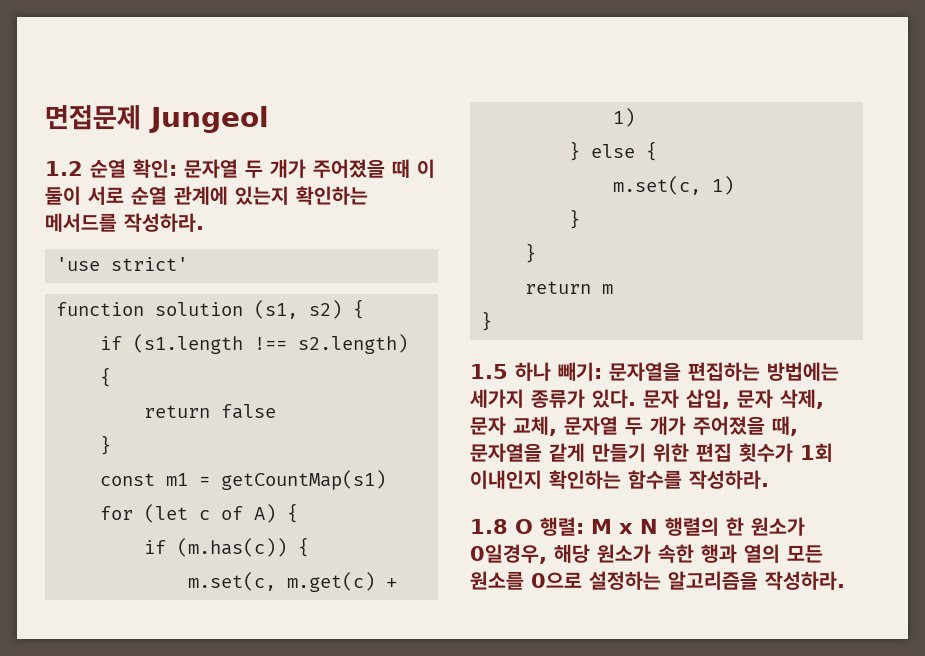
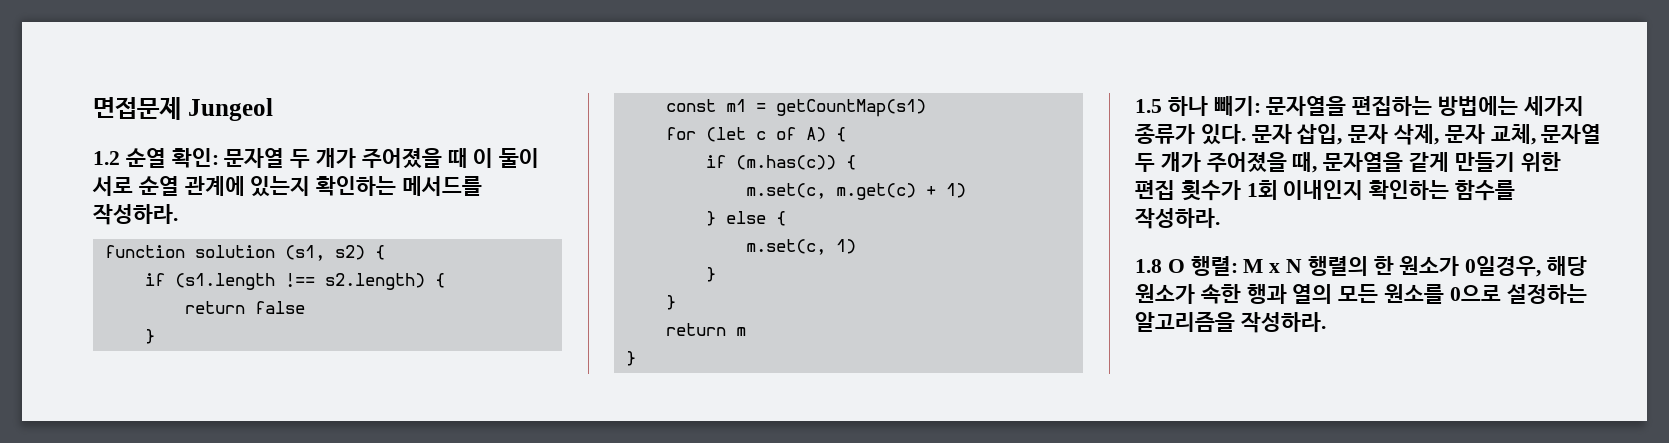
- 'use strict'

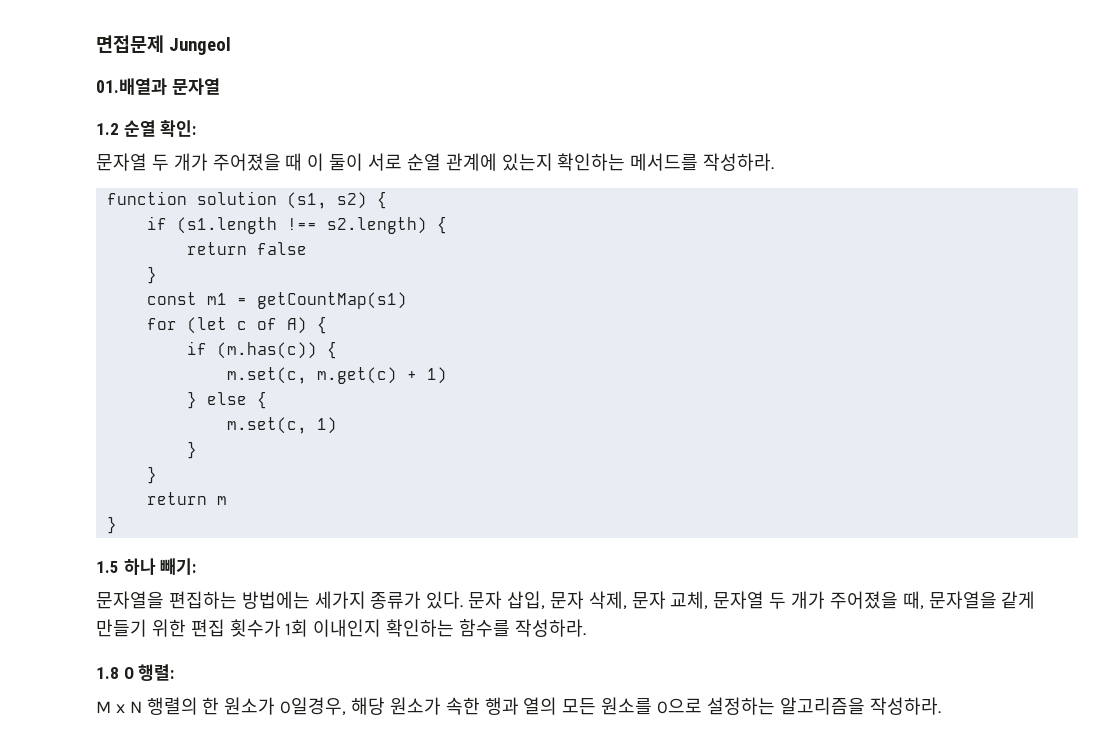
+ 01.배열과 문자열
- 1.2 순열 확인: 문자열 두 개가 주어졌을 때 이 둘이 서로 순열 관계에 있는지 확인하는 메서드를 작성하라.
+ 1.2 순열 확인:
+ 문자열 두 개가 주어졌을 때 이 둘이 서로 순열 관계에 있는지 확인하는 메서드를 작성하라.
- 1.5 하나 빼기: 문자열을 편집하는 방법에는 세가지 종류가 있다.
+ 1.5 하나 빼기:
+ 문자열을 편집하는 방법에는 세가지 종류가 있다.
- 1.8 O 행렬: M x N 행렬의 한 원소가 0일경우, 해당 원소가 속한 행과 열의 모든 원소를 0으로 설정하는 알고리즘을 작성하라.
+ 1.8 O 행렬:
+ M x N 행렬의 한 원소가 0일경우, 해당 원소가 속한 행과 열의 모든 원소를 0으로 설정하는 알고리즘을 작성하라.

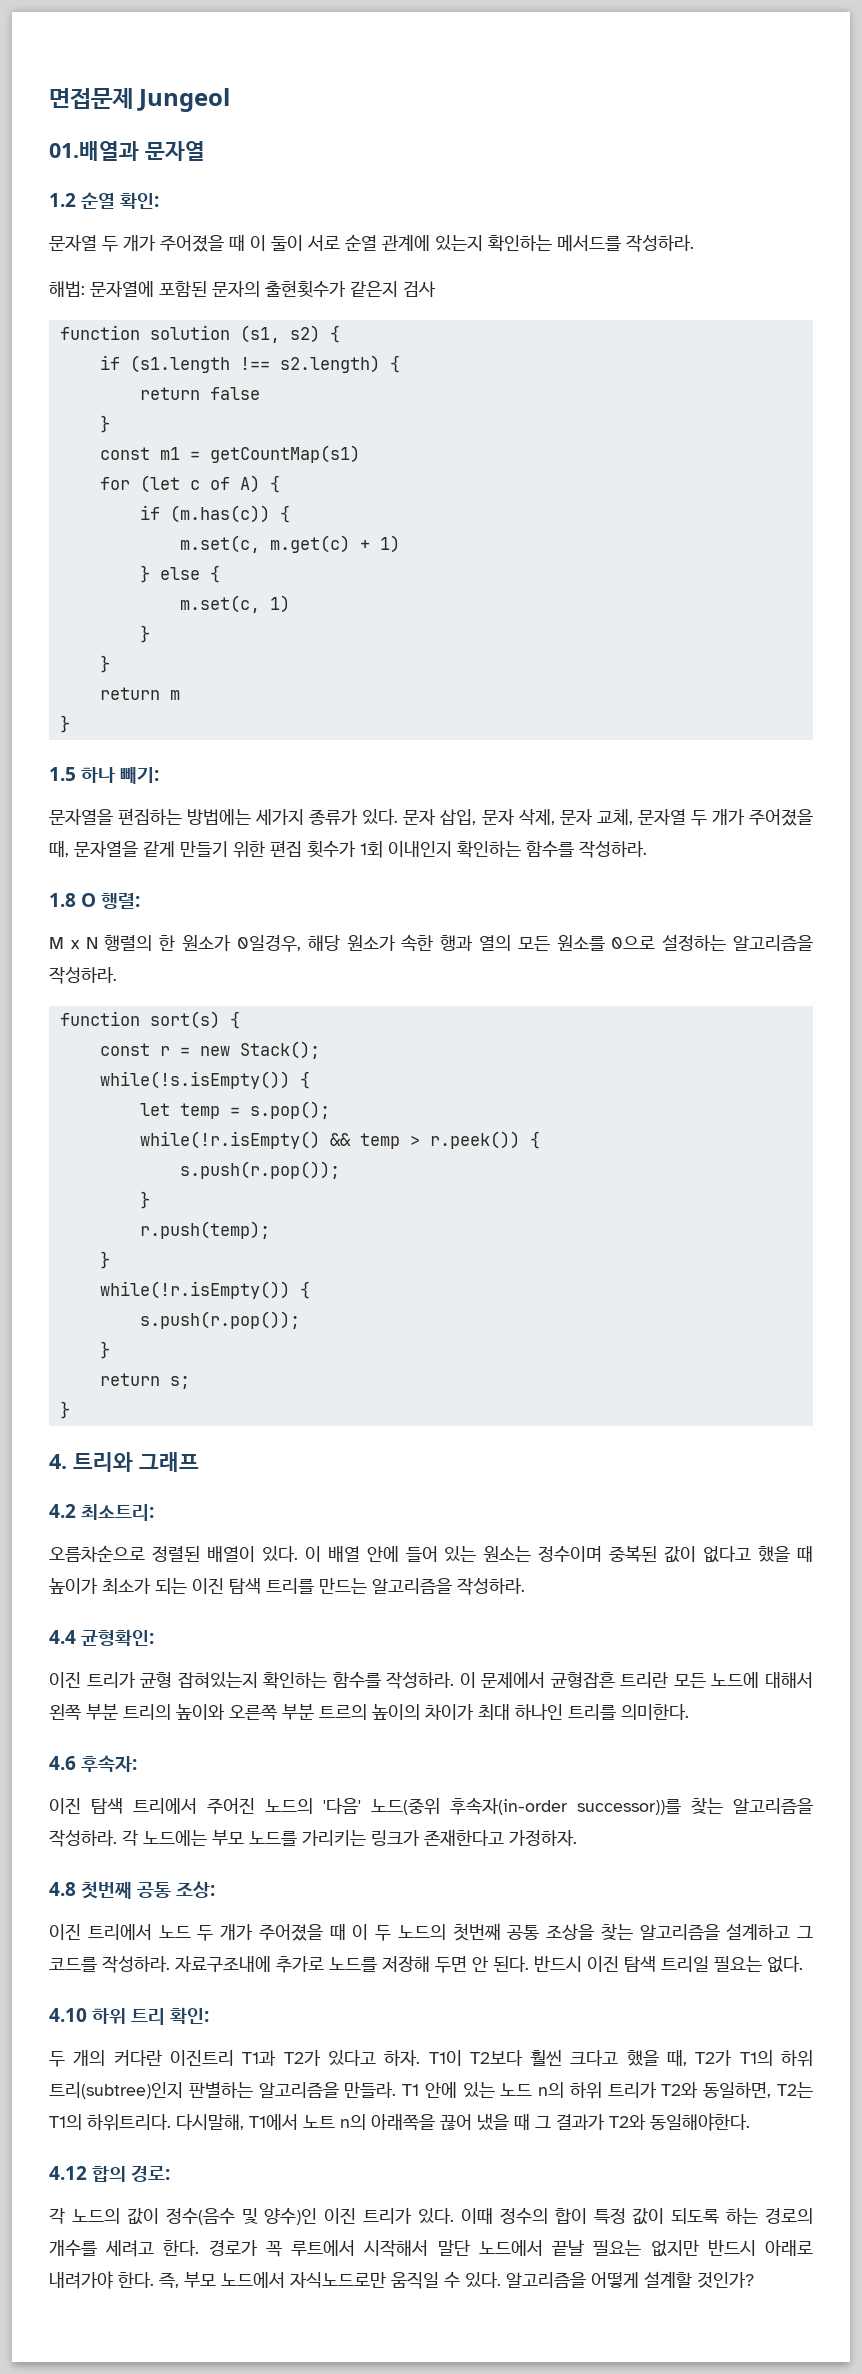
+ 해법: 문자열에 포함된 문자의 출현횟수가 같은지 검사
+ function sort(s) {
+ const r = new Stack();
+ while(!s.isEmpty()) {
+ let temp = s.pop();
+ while(!r.isEmpty() && temp > r.peek()) {
+ s.push(r.pop());
+ }
+ r.push(temp);
+ }
+ while(!r.isEmpty()) {
+ s.push(r.pop());
+ }
+ return s;
+ }
+ 4. 트리와 그래프
+ 4.2 최소트리:
+ 오름차순으로 정렬된 배열이 있다. 이 배열 안에 들어 있는 원소는 정수이며 중복된 값이 없다고 했을 때 높이가 최소가 되는 이진 탐색 트리를 만드는 알고리즘을 작성하라.
+ 4.4 균형확인:
+ 이진 트리가 균형 잡혀있는지 확인하는 함수를 작성하라. 이 문제에서 균형잡흔 트리란 모든 노드에 대해서 왼쪽 부분 트리의 높이와 오른쪽 부분 트르의 높이의 차이가 최대 하나인 트리를 의미한다.
+ 4.6 후속자:
+ 이진 탐색 트리에서 주어진 노드의 '다음' 노드(중위 후속자(in-order successor))를 찾는 알고리즘을 작성하라. 각 노드에는 부모 노드를 가리키는 링크가 존재한다고 가정하자.
+ 4.8 첫번째 공통 조상:
+ 이진 트리에서 노드 두 개가 주어졌을 때 이 두 노드의 첫번째 공통 조상을 찾는 알고리즘을 설계하고 그 코드를 작성하라. 자료구조내에 추가로 노드를 저장해 두면 안 된다. 반드시 이진 탐색 트리일 필요는 없다.
+ 4.10 하위 트리 확인:
+ 두 개의 커다란 이진트리 T1과 T2가 있다고 하자. T1이 T2보다 훨씬 크다고 했을 때, T2가 T1의 하위 트리(subtree)인지 판별하는 알고리즘을 만들라. T1 안에 있는 노드 n의 하위 트리가 T2와 동일하면, T2는 T1의 하위트리다. 다시말해, T1에서 노트 n의 아래쪽을 끊어 냈을 때 그 결과가 T2와 동일해야한다.
+ 4.12 합의 경로:
+ 각 노드의 값이 정수(음수 및 양수)인 이진 트리가 있다. 이때 정수의 합이 특정 값이 되도록 하는 경로의 개수를 세려고 한다. 경로가 꼭 루트에서 시작해서 말단 노드에서 끝날 필요는 없지만 반드시 아래로 내려가야 한다. 즉, 부모 노드에서 자식노드로만 움직일 수 있다. 알고리즘을 어떻게 설계할 것인가?

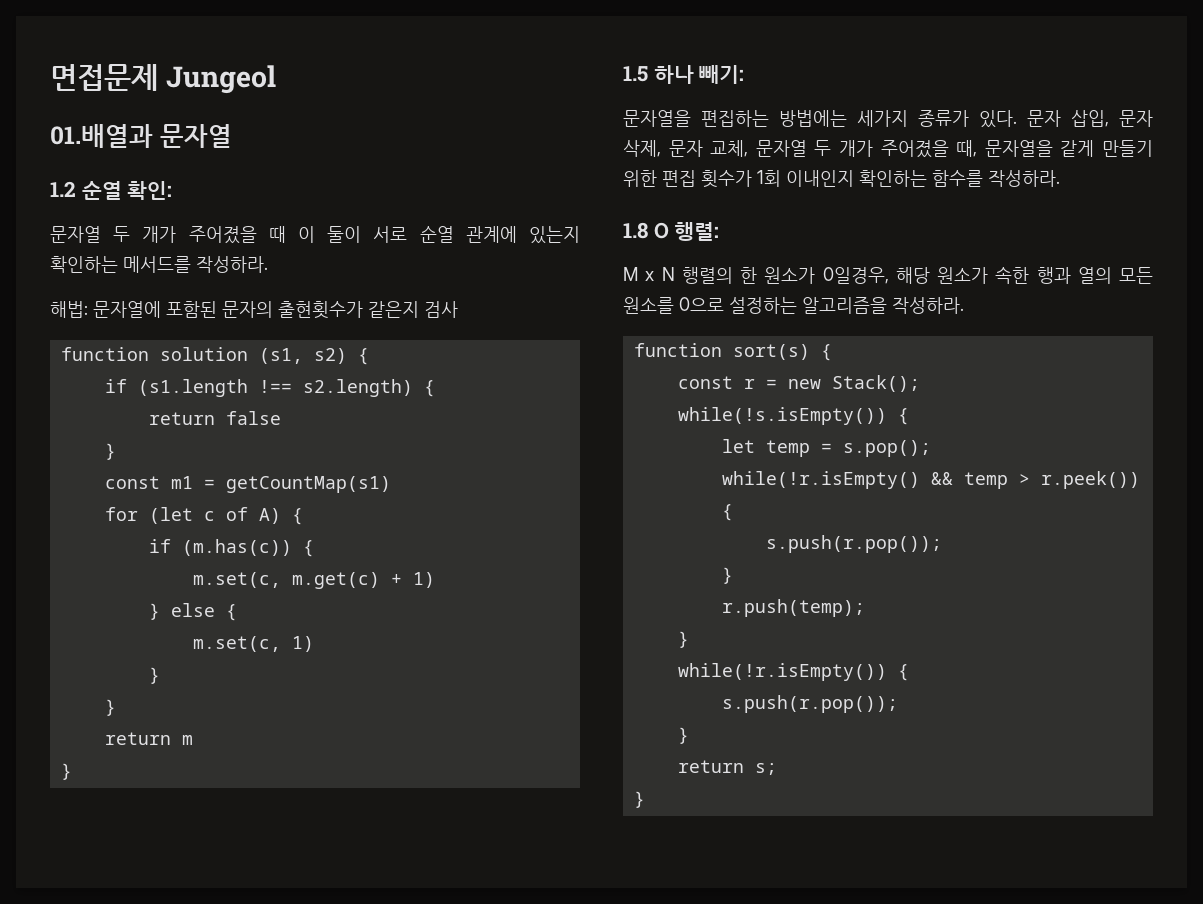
- 4. 트리와 그래프
- 4.2 최소트리:
- 오름차순으로 정렬된 배열이 있다. 이 배열 안에 들어 있는 원소는 정수이며 중복된 값이 없다고 했을 때 높이가 최소가 되는 이진 탐색 트리를 만드는 알고리즘을 작성하라.
- 4.4 균형확인:
- 이진 트리가 균형 잡혀있는지 확인하는 함수를 작성하라. 이 문제에서 균형잡흔 트리란 모든 노드에 대해서 왼쪽 부분 트리의 높이와 오른쪽 부분 트르의 높이의 차이가 최대 하나인 트리를 의미한다.
- 4.6 후속자:
- 이진 탐색 트리에서 주어진 노드의 '다음' 노드(중위 후속자(in-order successor))를 찾는 알고리즘을 작성하라. 각 노드에는 부모 노드를 가리키는 링크가 존재한다고 가정하자.
- 4.8 첫번째 공통 조상:
- 이진 트리에서 노드 두 개가 주어졌을 때 이 두 노드의 첫번째 공통 조상을 찾는 알고리즘을 설계하고 그 코드를 작성하라. 자료구조내에 추가로 노드를 저장해 두면 안 된다. 반드시 이진 탐색 트리일 필요는 없다.
- 4.10 하위 트리 확인:
- 두 개의 커다란 이진트리 T1과 T2가 있다고 하자. T1이 T2보다 훨씬 크다고 했을 때, T2가 T1의 하위 트리(subtree)인지 판별하는 알고리즘을 만들라. T1 안에 있는 노드 n의 하위 트리가 T2와 동일하면, T2는 T1의 하위트리다. 다시말해, T1에서 노트 n의 아래쪽을 끊어 냈을 때 그 결과가 T2와 동일해야한다.
- 4.12 합의 경로:
- 각 노드의 값이 정수(음수 및 양수)인 이진 트리가 있다. 이때 정수의 합이 특정 값이 되도록 하는 경로의 개수를 세려고 한다. 경로가 꼭 루트에서 시작해서 말단 노드에서 끝날 필요는 없지만 반드시 아래로 내려가야 한다. 즉, 부모 노드에서 자식노드로만 움직일 수 있다. 알고리즘을 어떻게 설계할 것인가?

